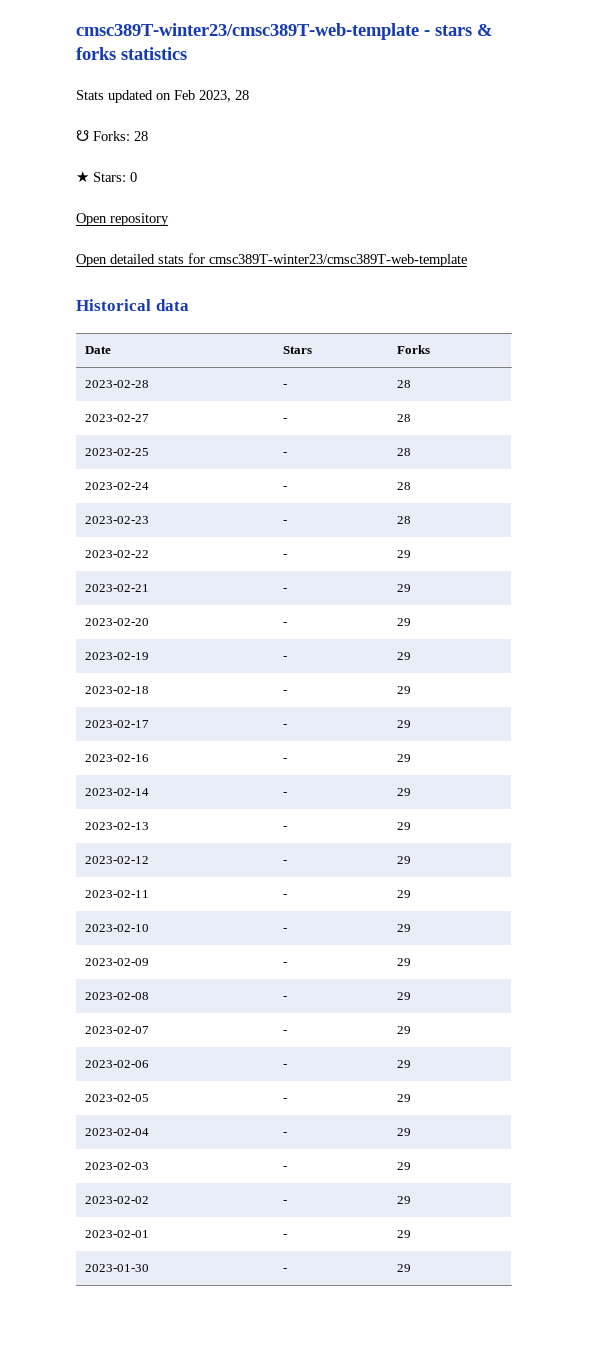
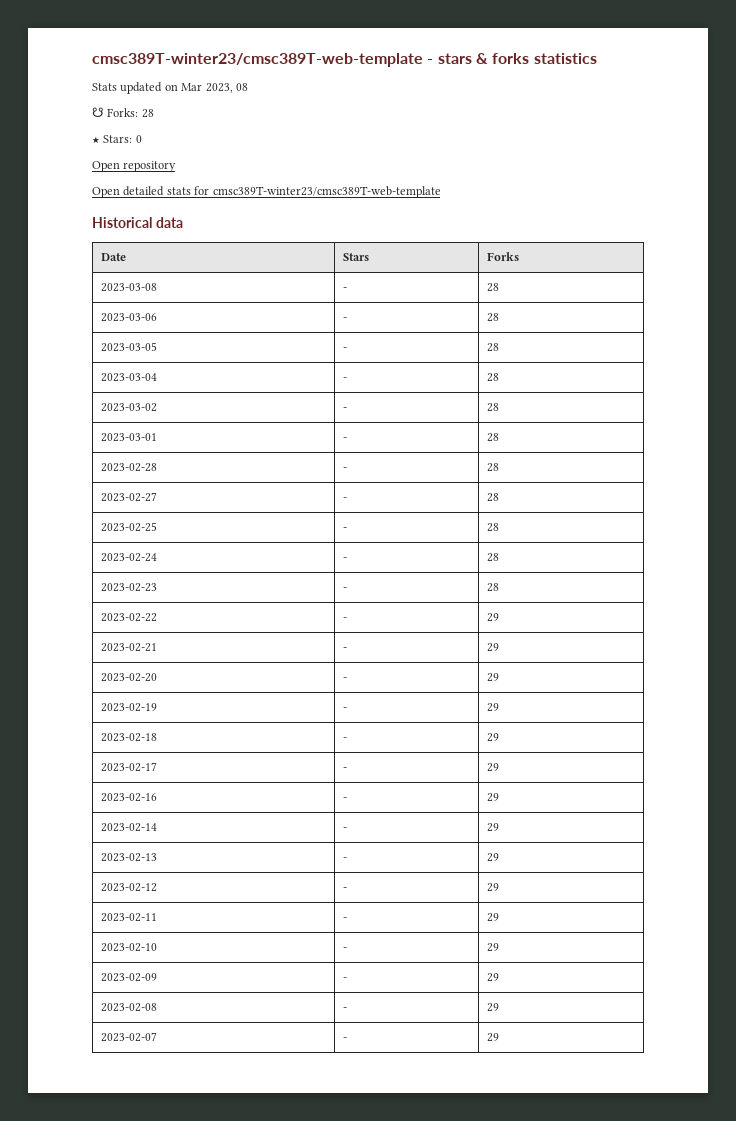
- Stats updated on Feb 2023, 28
+ Stats updated on Mar 2023, 08
+ 2023-03-08 | - | 28
+ 2023-03-06 | - | 28
+ 2023-03-05 | - | 28
+ 2023-03-04 | - | 28
+ 2023-03-02 | - | 28
+ 2023-03-01 | - | 28
- 2023-02-06 | - | 29
- 2023-02-05 | - | 29
- 2023-02-04 | - | 29
- 2023-02-03 | - | 29
- 2023-02-02 | - | 29
- 2023-02-01 | - | 29
- 2023-01-30 | - | 29

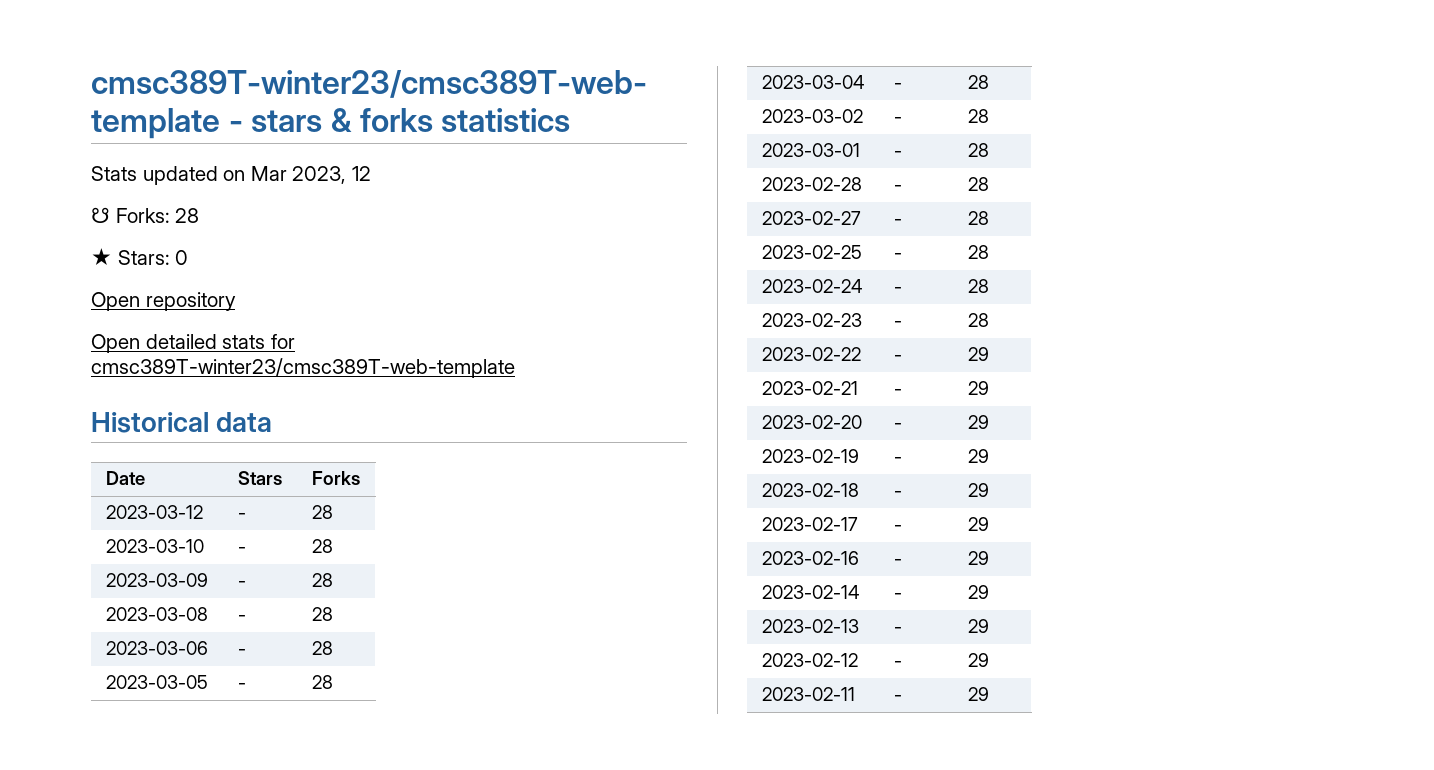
- Stats updated on Mar 2023, 08
+ Stats updated on Mar 2023, 12
+ 2023-03-12 | - | 28
+ 2023-03-10 | - | 28
+ 2023-03-09 | - | 28
- 2023-02-10 | - | 29
- 2023-02-09 | - | 29
- 2023-02-08 | - | 29
- 2023-02-07 | - | 29

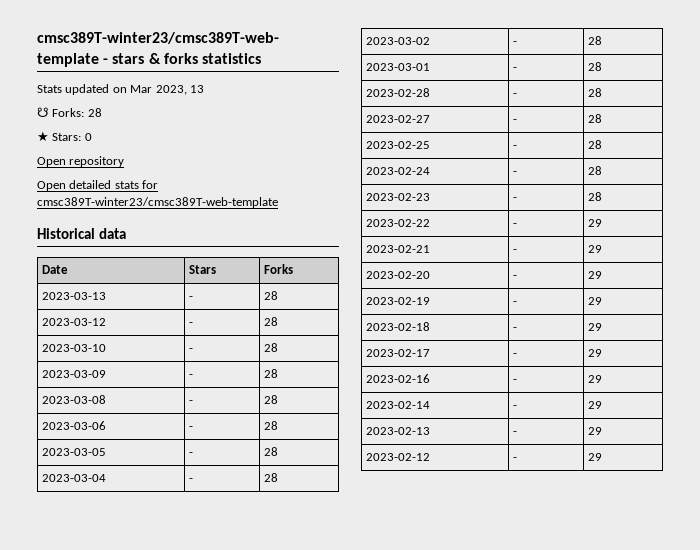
- Stats updated on Mar 2023, 12
+ Stats updated on Mar 2023, 13
+ 2023-03-13 | - | 28
- 2023-02-11 | - | 29

